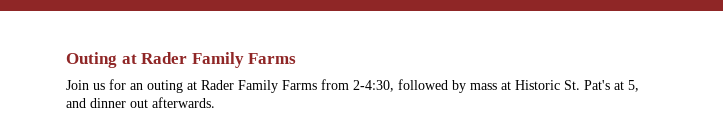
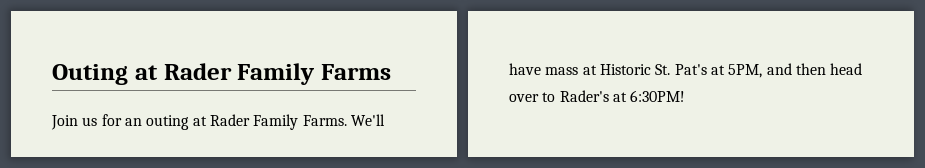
- Join us for an outing at Rader Family Farms from 2-4:30, followed by mass at Historic St. Pat's at 5, and dinner out afterwards.
+ Join us for an outing at Rader Family Farms. We'll have mass at Historic St. Pat's at 5PM, and then head over to Rader's at 6:30PM!

